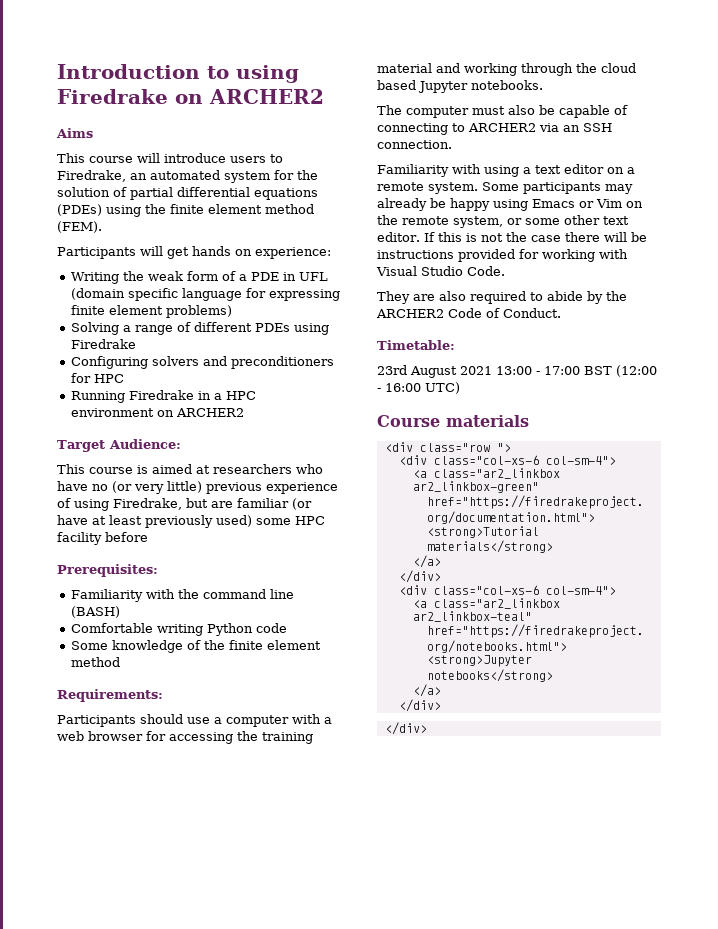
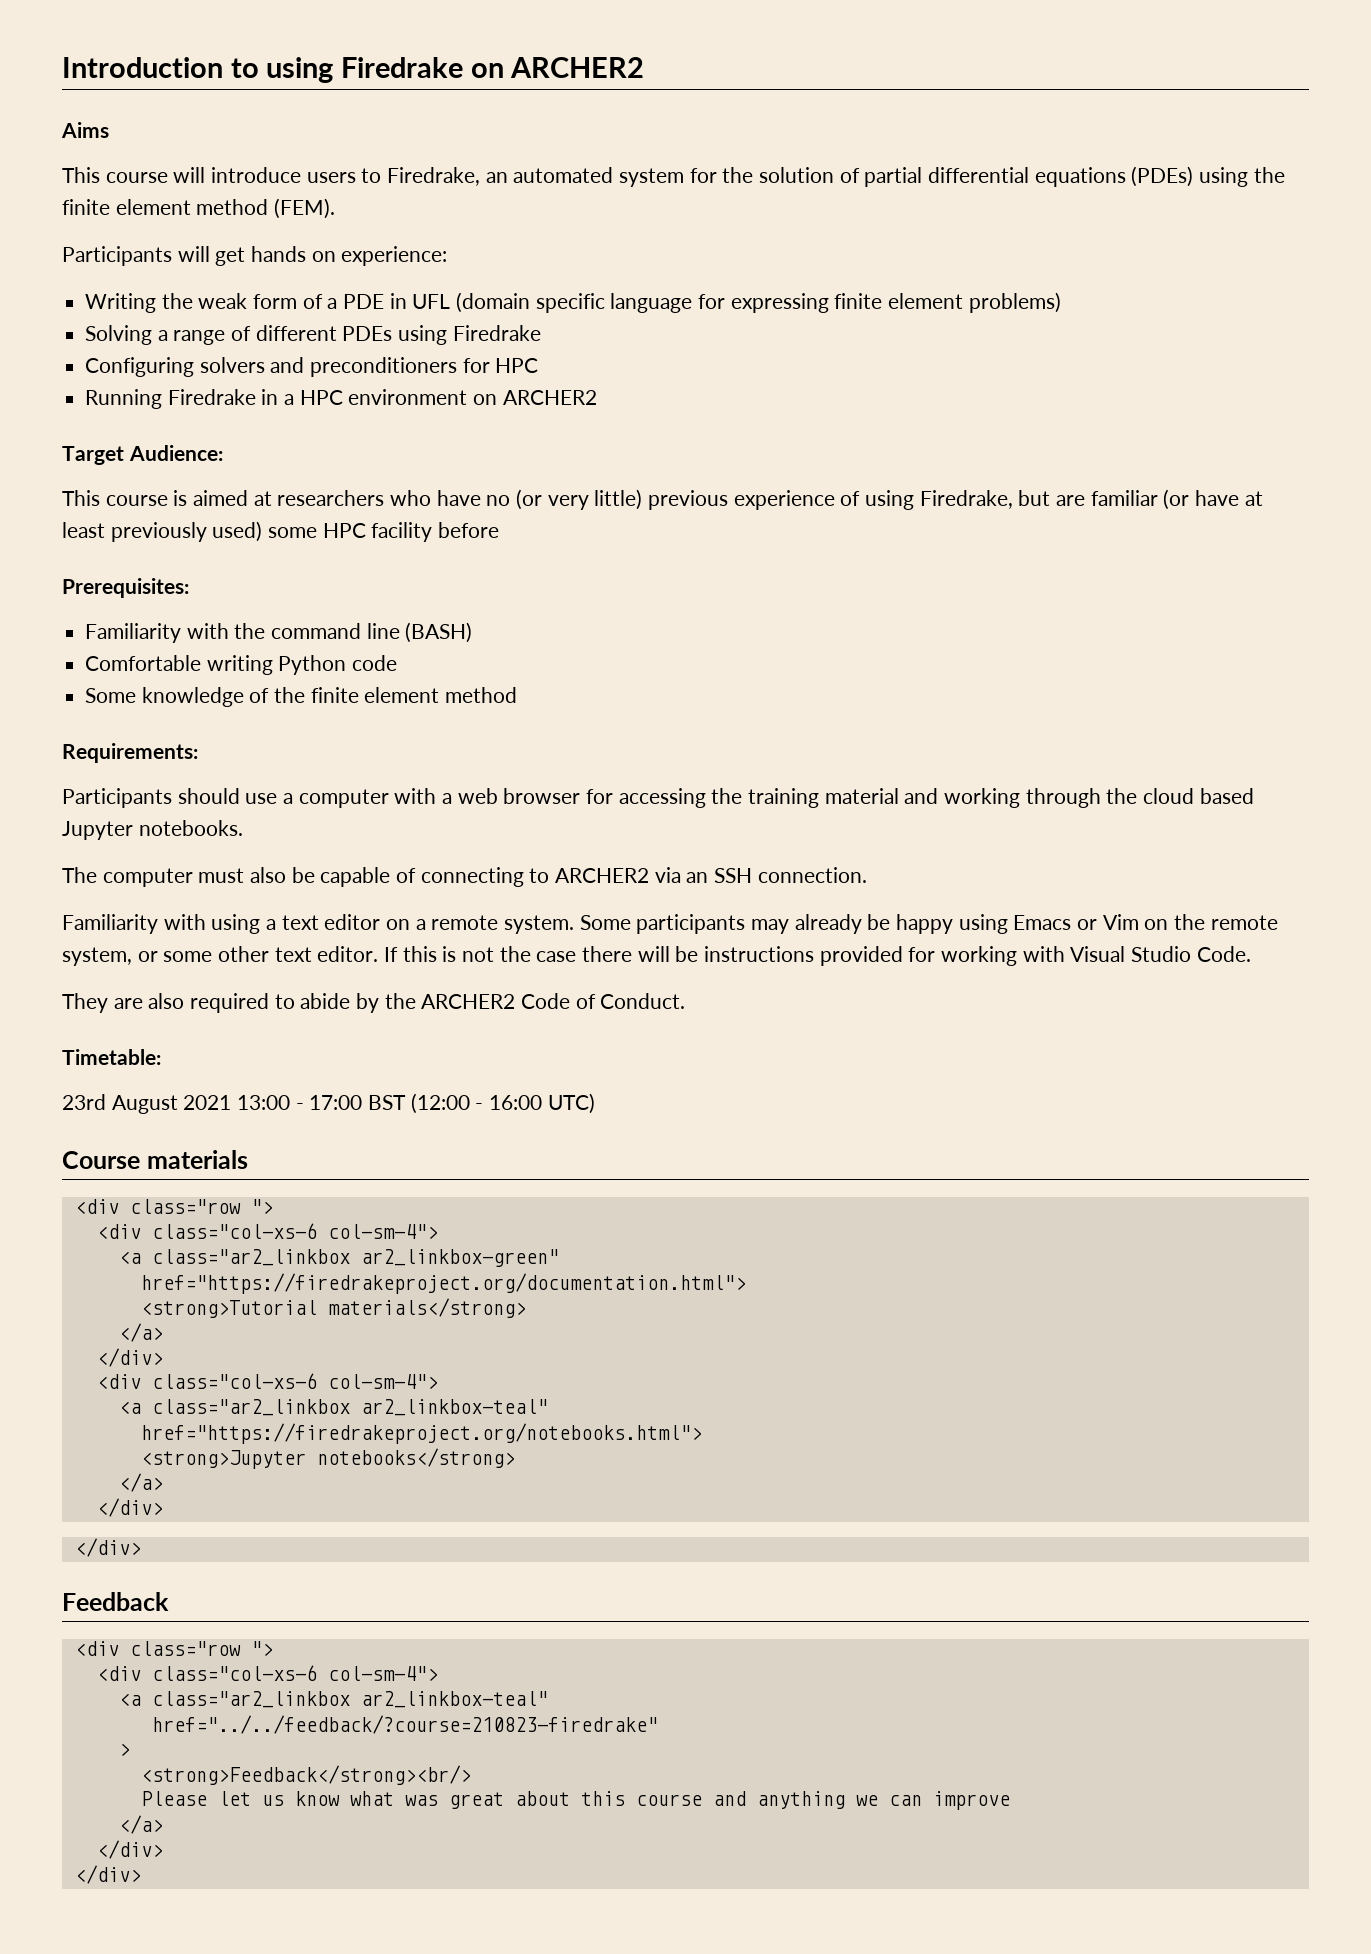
+ Feedback
+ <div class="row ">
+ <div class="col-xs-6 col-sm-4">
+ <a class="ar2_linkbox ar2_linkbox-teal"
+ href="../../feedback/?course=210823-firedrake"
+ >
+ <strong>Feedback</strong><br/>
+ Please let us know what was great about this course and anything we can improve
+ </a>
+ </div>
+ </div>

